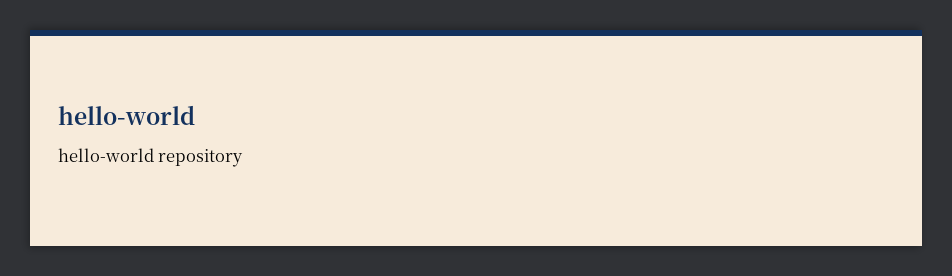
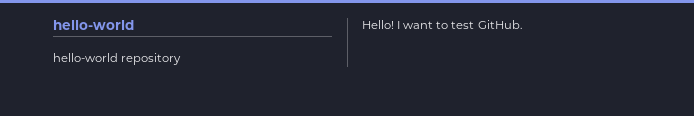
+ Hello! I want to test GitHub.

